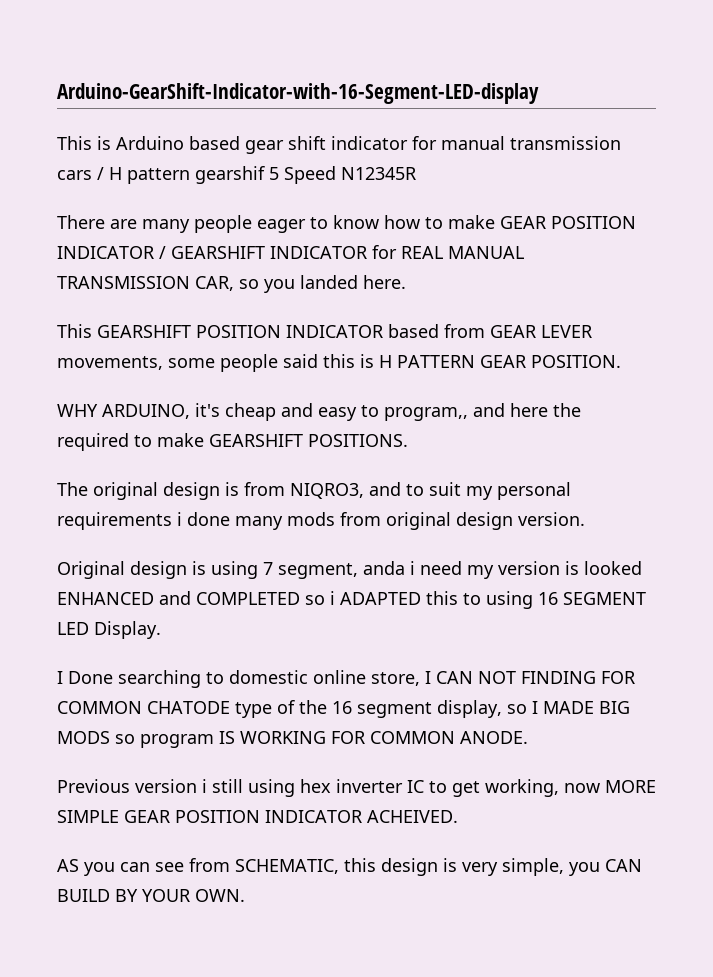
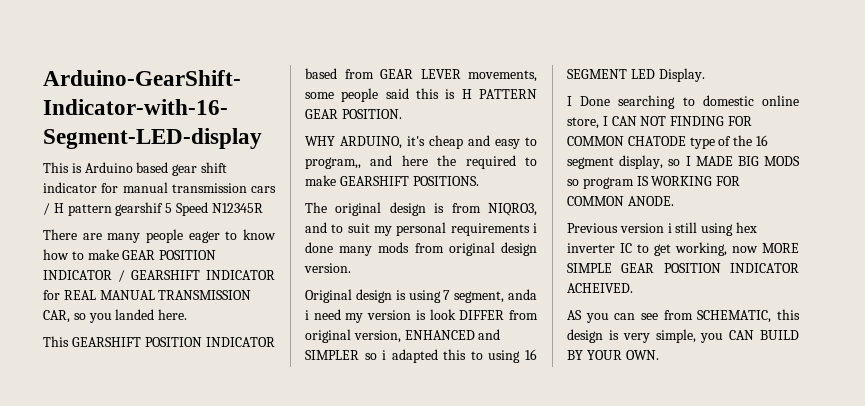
- Original design is using 7 segment, anda i need my version is looked ENHANCED and COMPLETED so i ADAPTED this to using 16 SEGMENT LED Display.
+ Original design is using 7 segment, anda i need my version is look DIFFER from original version, ENHANCED and SIMPLER so i adapted this to using 16 SEGMENT LED Display.

